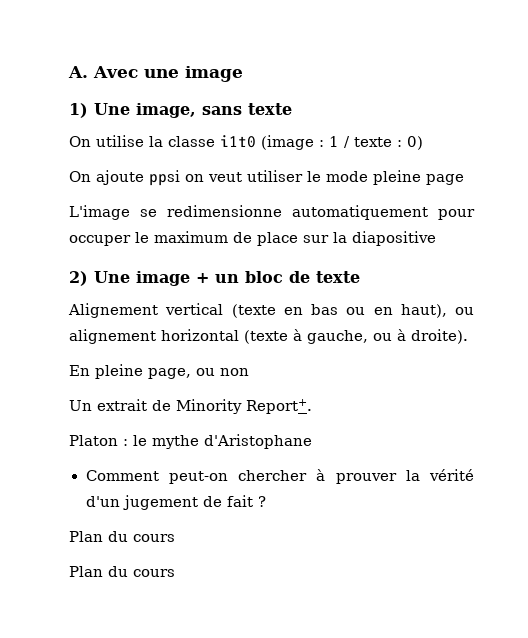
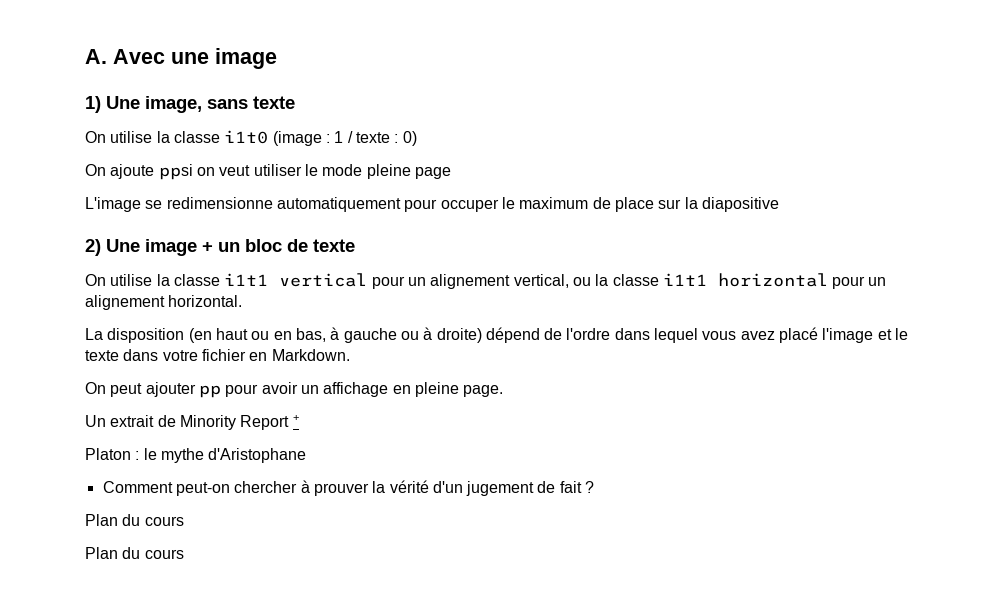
- Alignement vertical (texte en bas ou en haut), ou alignement horizontal (texte à gauche, ou à droite).
- En pleine page, ou non
+ On utilise la classe i1t1 vertical pour un alignement vertical, ou la classe i1t1 horizontal pour un alignement horizontal.
+ La disposition (en haut ou en bas, à gauche ou à droite) dépend de l'ordre dans lequel vous avez placé l'image et le texte dans votre fichier en Markdown.
+ On peut ajouter pp pour avoir un affichage en pleine page.
- Un extrait de Minority Report+.
+ Un extrait de Minority Report +

